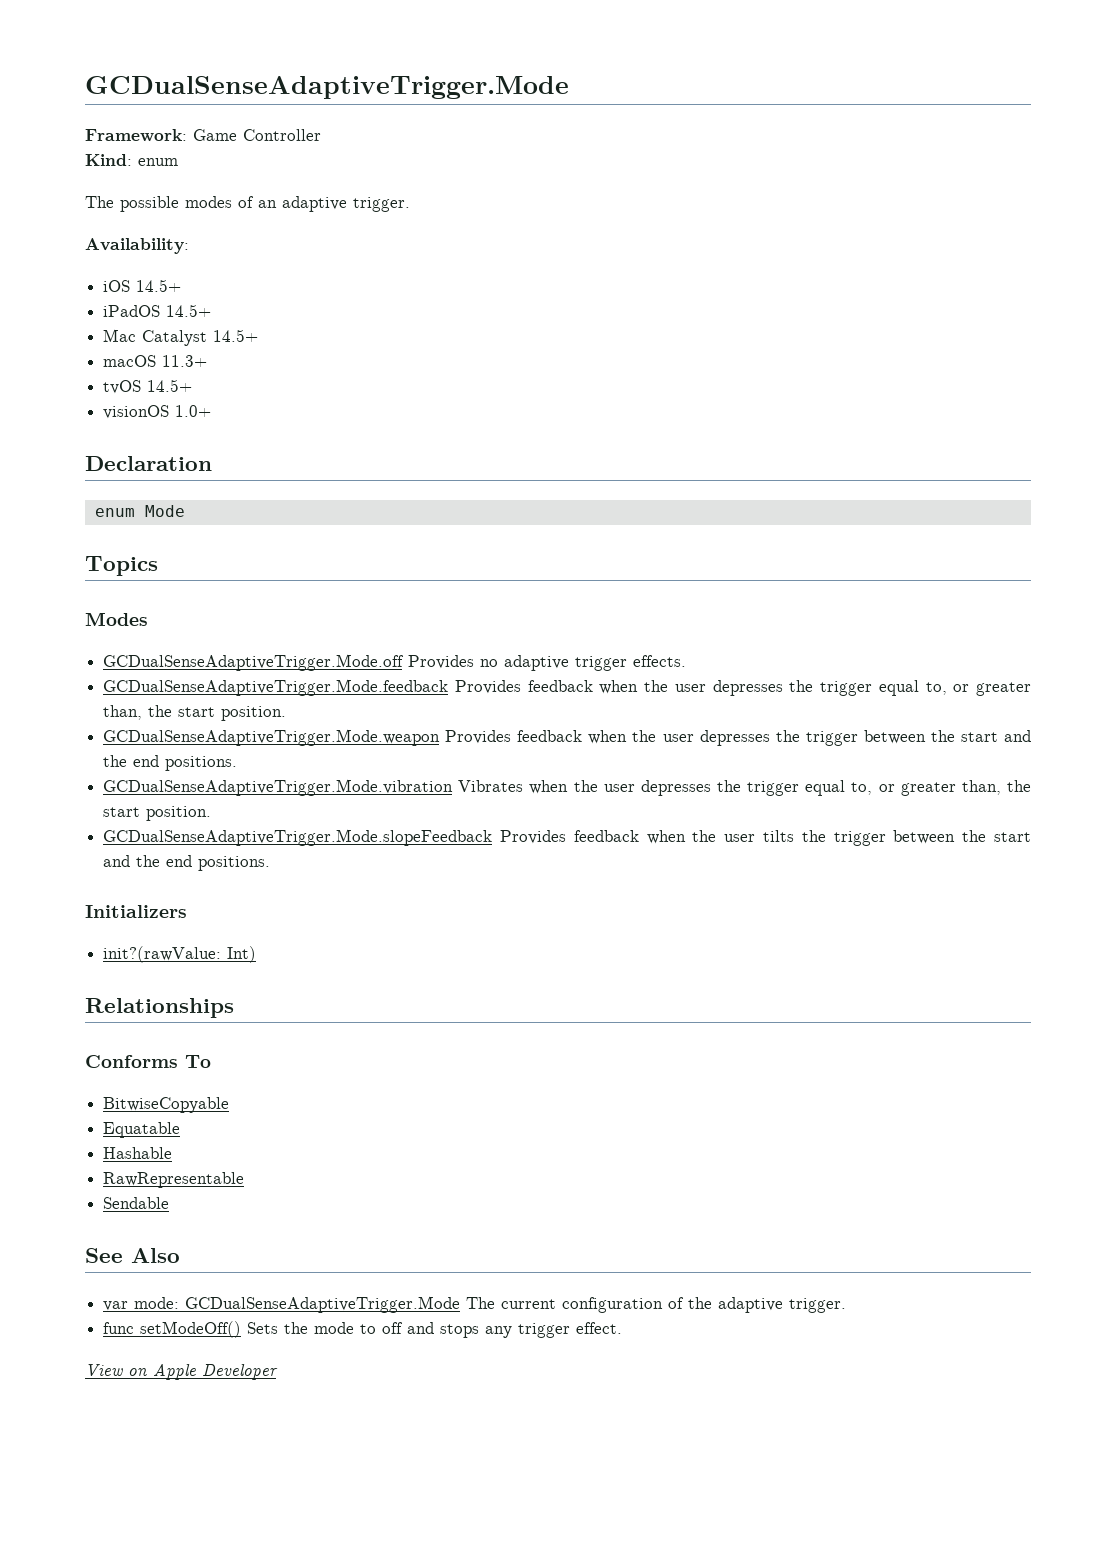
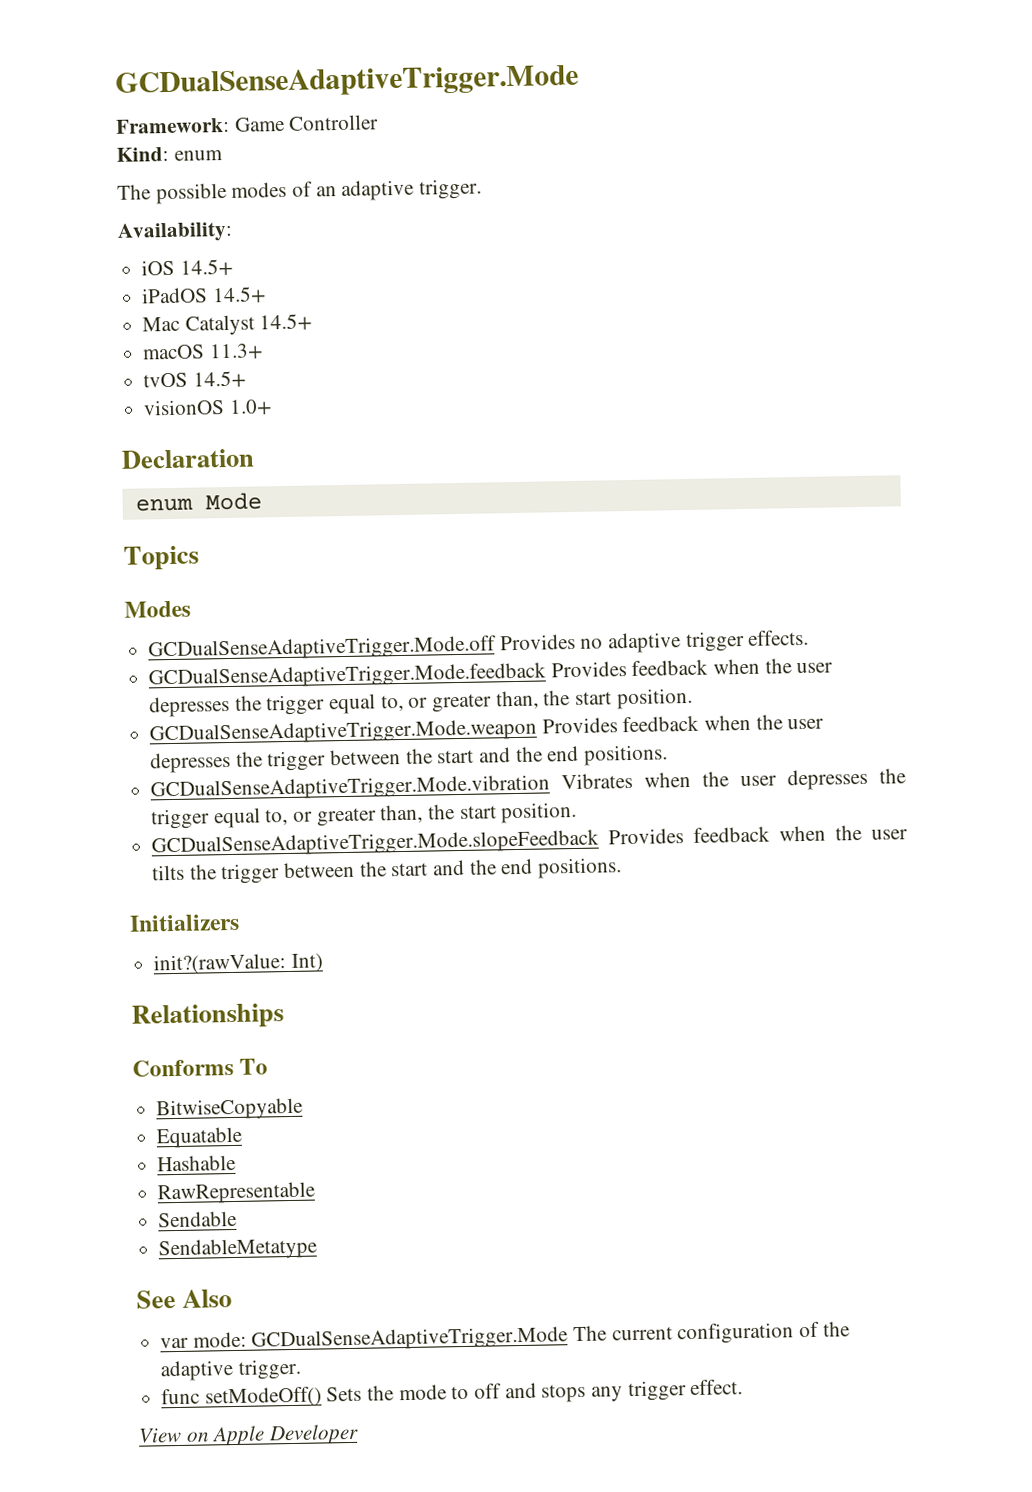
+ SendableMetatype

